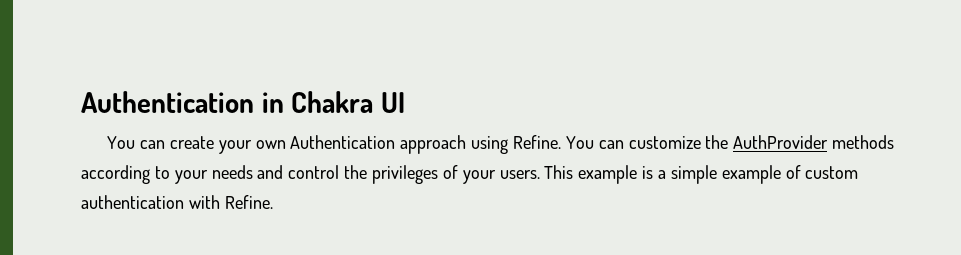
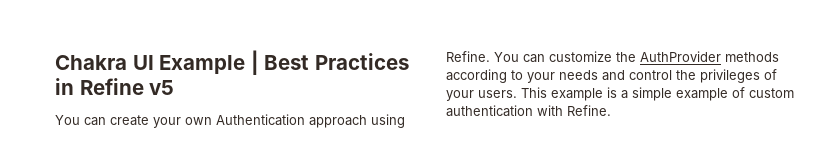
- Authentication in Chakra UI
+ Chakra UI Example | Best Practices in Refine v5

